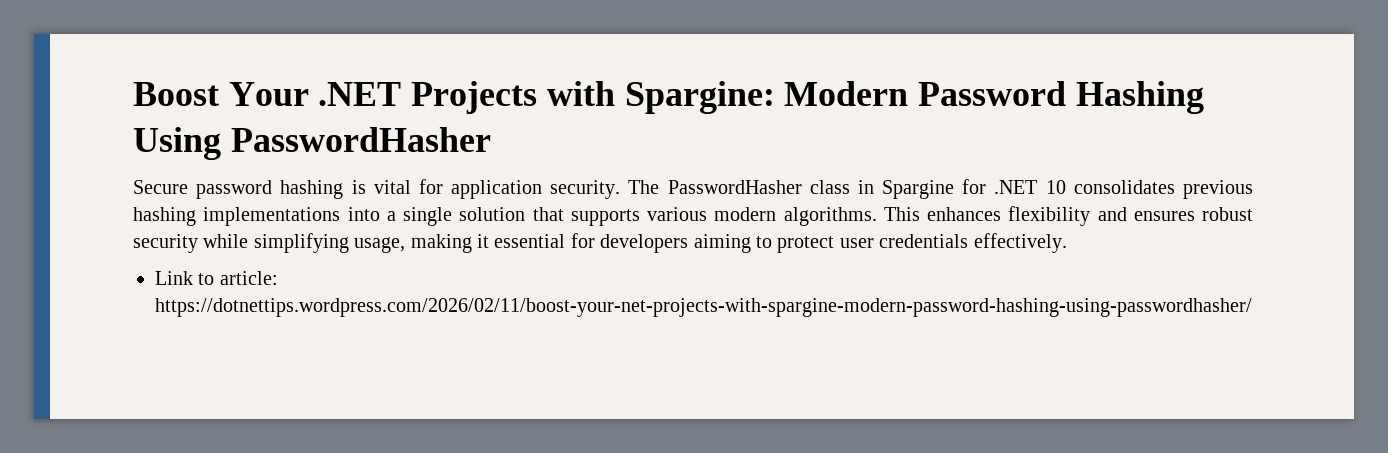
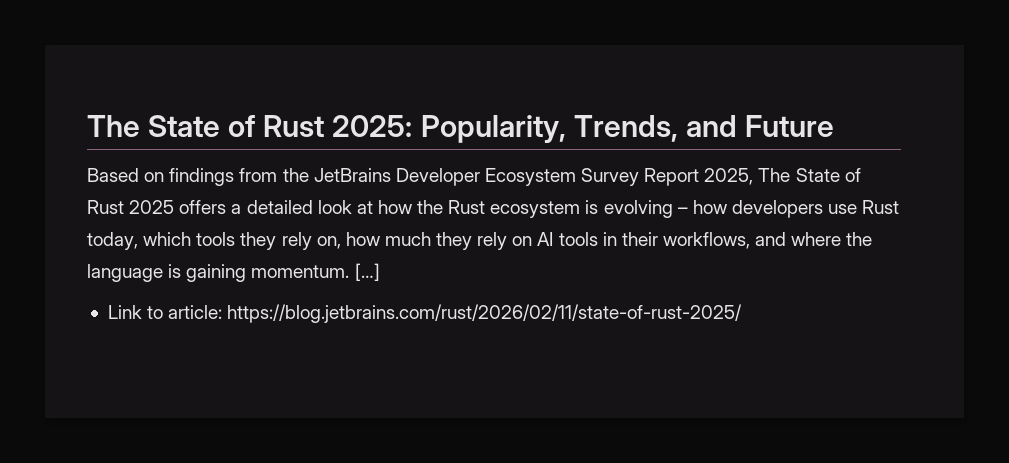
- Boost Your .NET Projects with Spargine: Modern Password Hashing Using PasswordHasher
- Secure password hashing is vital for application security. The PasswordHasher class in Spargine for .NET 10 consolidates previous hashing implementations into a single solution that supports various modern algorithms. This enhances flexibility and ensures robust security while simplifying usage, making it essential for developers aiming to protect user credentials effectively.
+ The State of Rust 2025: Popularity, Trends, and Future
+ Based on findings from the JetBrains Developer Ecosystem Survey Report 2025, The State of Rust 2025 offers a detailed look at how the Rust ecosystem is evolving – how developers use Rust today, which tools they rely on, how much they rely on AI tools in their workflows, and where the language is gaining momentum. […]
- Link to article: https://dotnettips.wordpress.com/2026/02/11/boost-your-net-projects-with-spargine-modern-password-hashing-using-passwordhasher/
+ Link to article: https://blog.jetbrains.com/rust/2026/02/11/state-of-rust-2025/

